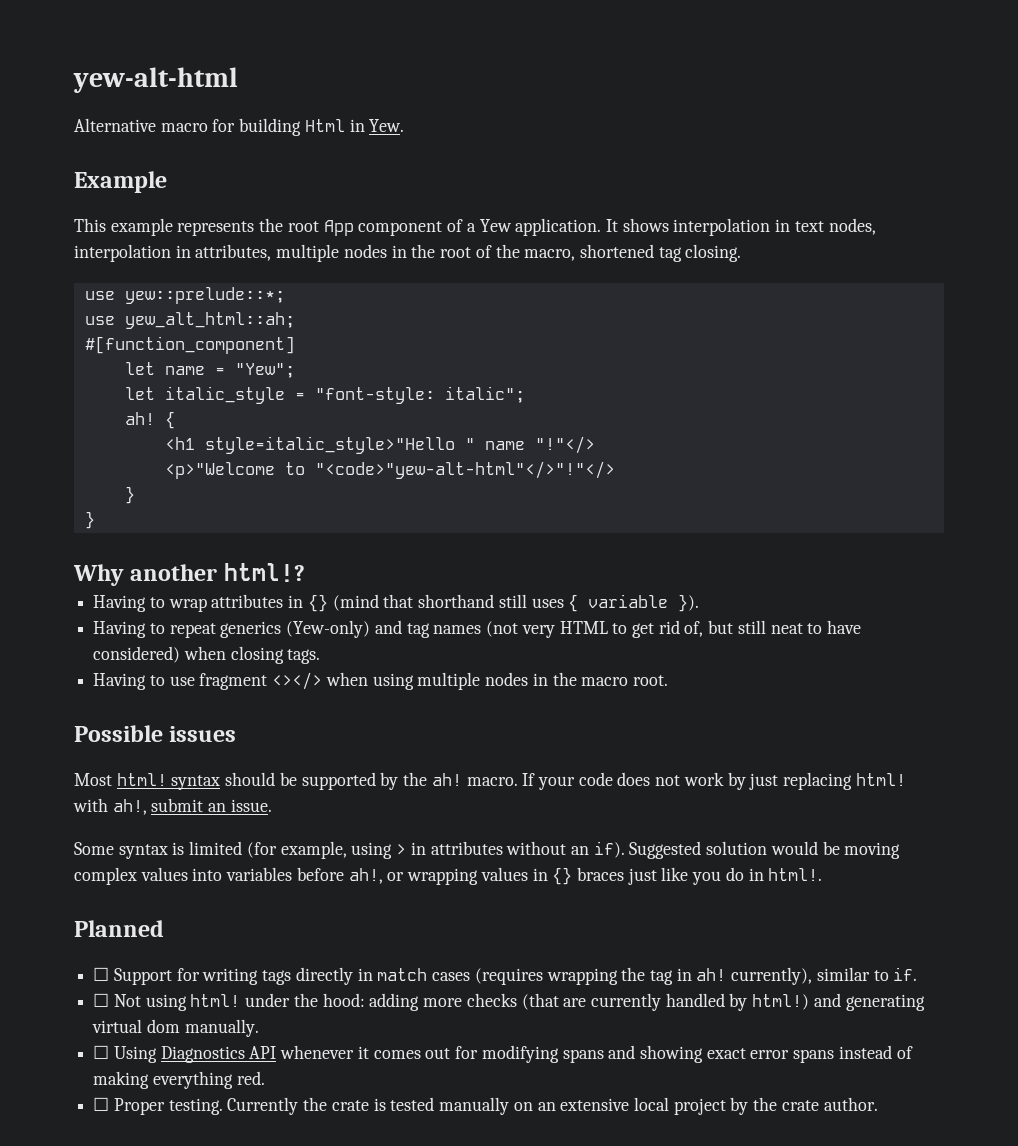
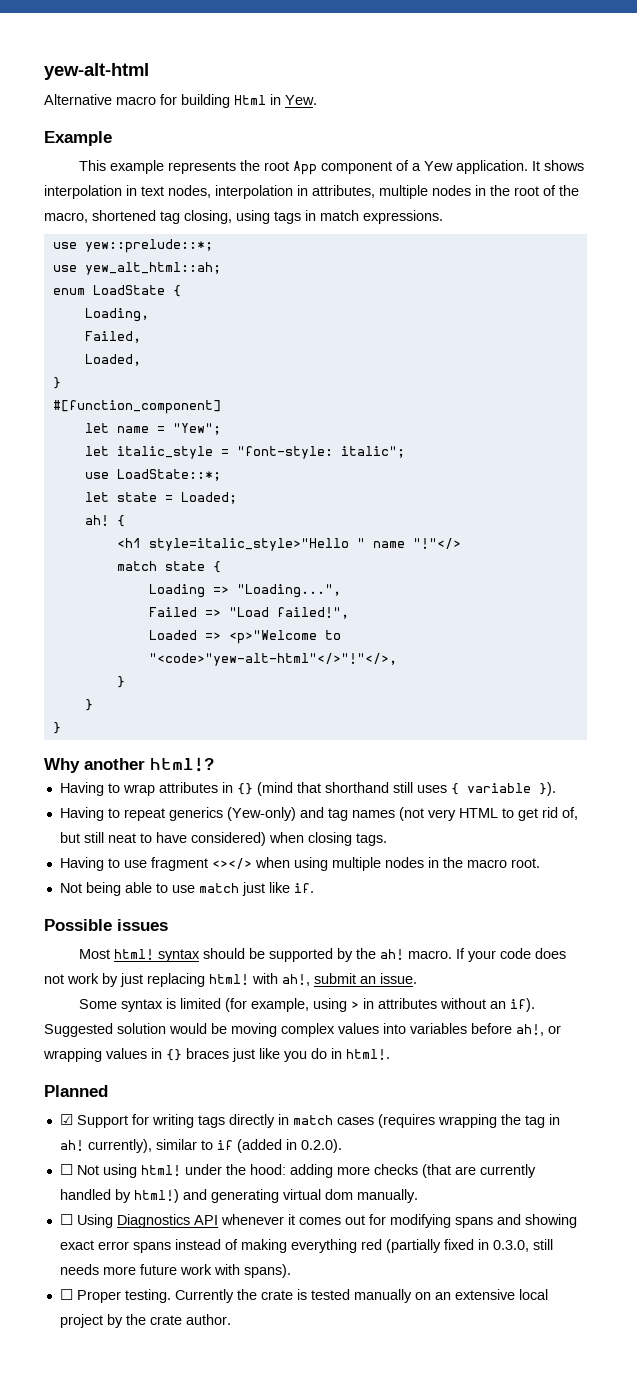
- It shows interpolation in text nodes, interpolation in attributes, multiple nodes in the root of the macro, shortened tag closing.
+ It shows interpolation in text nodes, interpolation in attributes, multiple nodes in the root of the macro, shortened tag closing, using tags in match expressions.
  use yew::prelude::*;
  use yew_alt_html::ah;
+ enum LoadState {
+ Loading,
+ Failed,
+ Loaded,
+ }
+ use LoadState::*;
+ let state = Loaded;
- <p>"Welcome to "<code>"yew-alt-html"</>"!"</>
+ match state {
+ Loading => "Loading...",
+ Failed => "Load failed!",
+ Loaded => <p>"Welcome to "<code>"yew-alt-html"</>"!"</>,
+ }
+ Not being able to use match just like if.
- ☐ Support for writing tags directly in match cases (requires wrapping the tag in ah! currently), similar to if.
+ ☑ Support for writing tags directly in match cases (requires wrapping the tag in ah! currently), similar to if (added in 0.2.0).
- ☐ Using Diagnostics API whenever it comes out for modifying spans and showing exact error spans instead of making everything red.
+ ☐ Using Diagnostics API whenever it comes out for modifying spans and showing exact error spans instead of making everything red (partially fixed in 0.3.0, still needs more future work with spans).

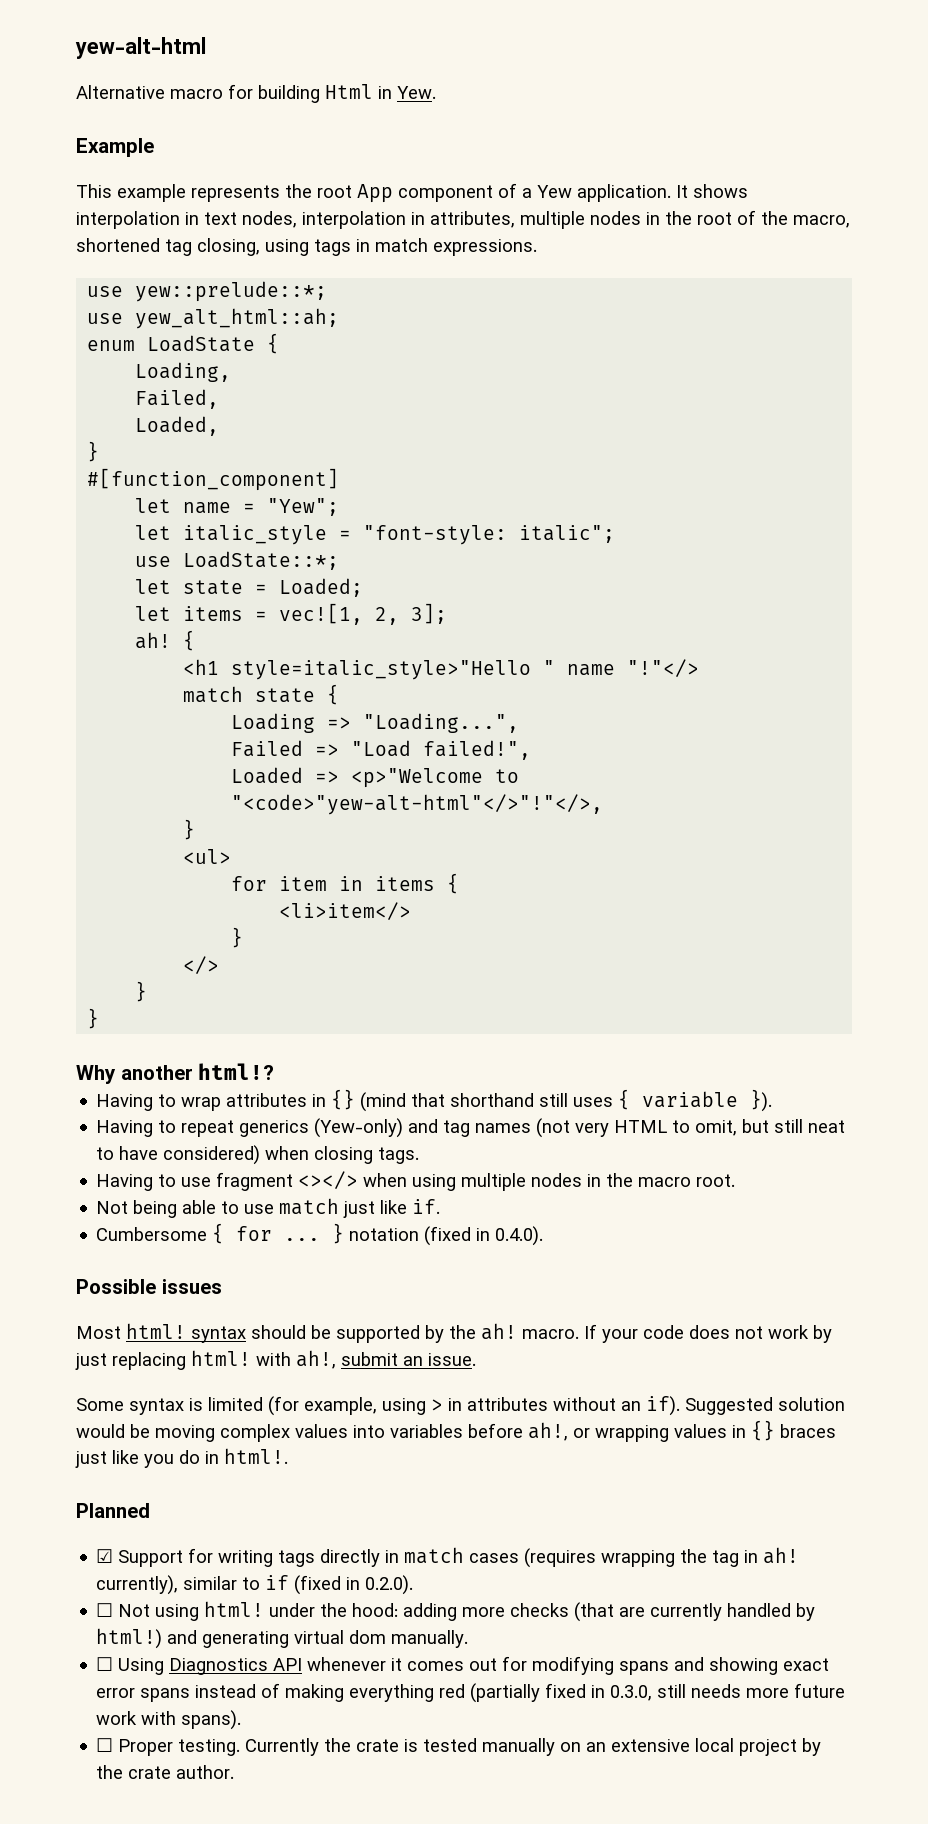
+ let items = vec![1, 2, 3];
+ <ul>
+ for item in items {
+ <li>item</>
+ }
+ </>
- Having to repeat generics (Yew-only) and tag names (not very HTML to get rid of, but still neat to have considered) when closing tags.
+ Having to repeat generics (Yew-only) and tag names (not very HTML to omit, but still neat to have considered) when closing tags.
+ Cumbersome { for ... } notation (fixed in 0.4.0).
- ☑ Support for writing tags directly in match cases (requires wrapping the tag in ah! currently), similar to if (added in 0.2.0).
+ ☑ Support for writing tags directly in match cases (requires wrapping the tag in ah! currently), similar to if (fixed in 0.2.0).

